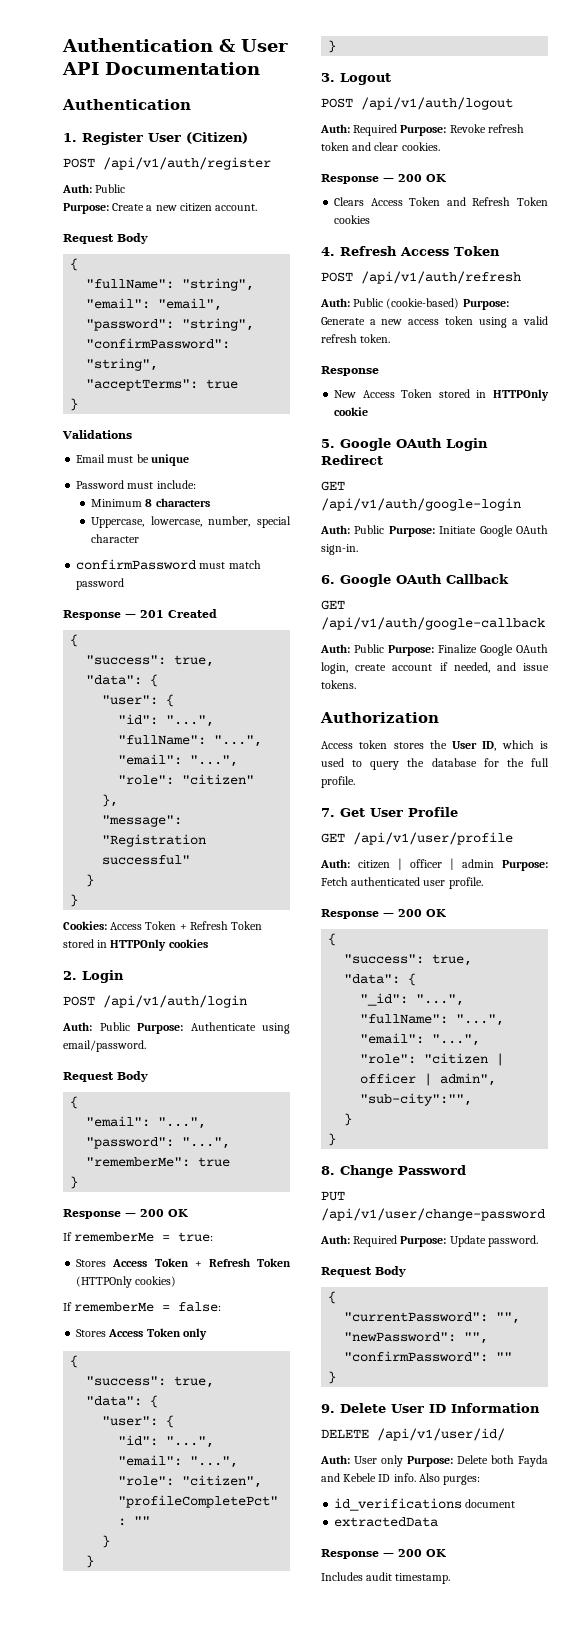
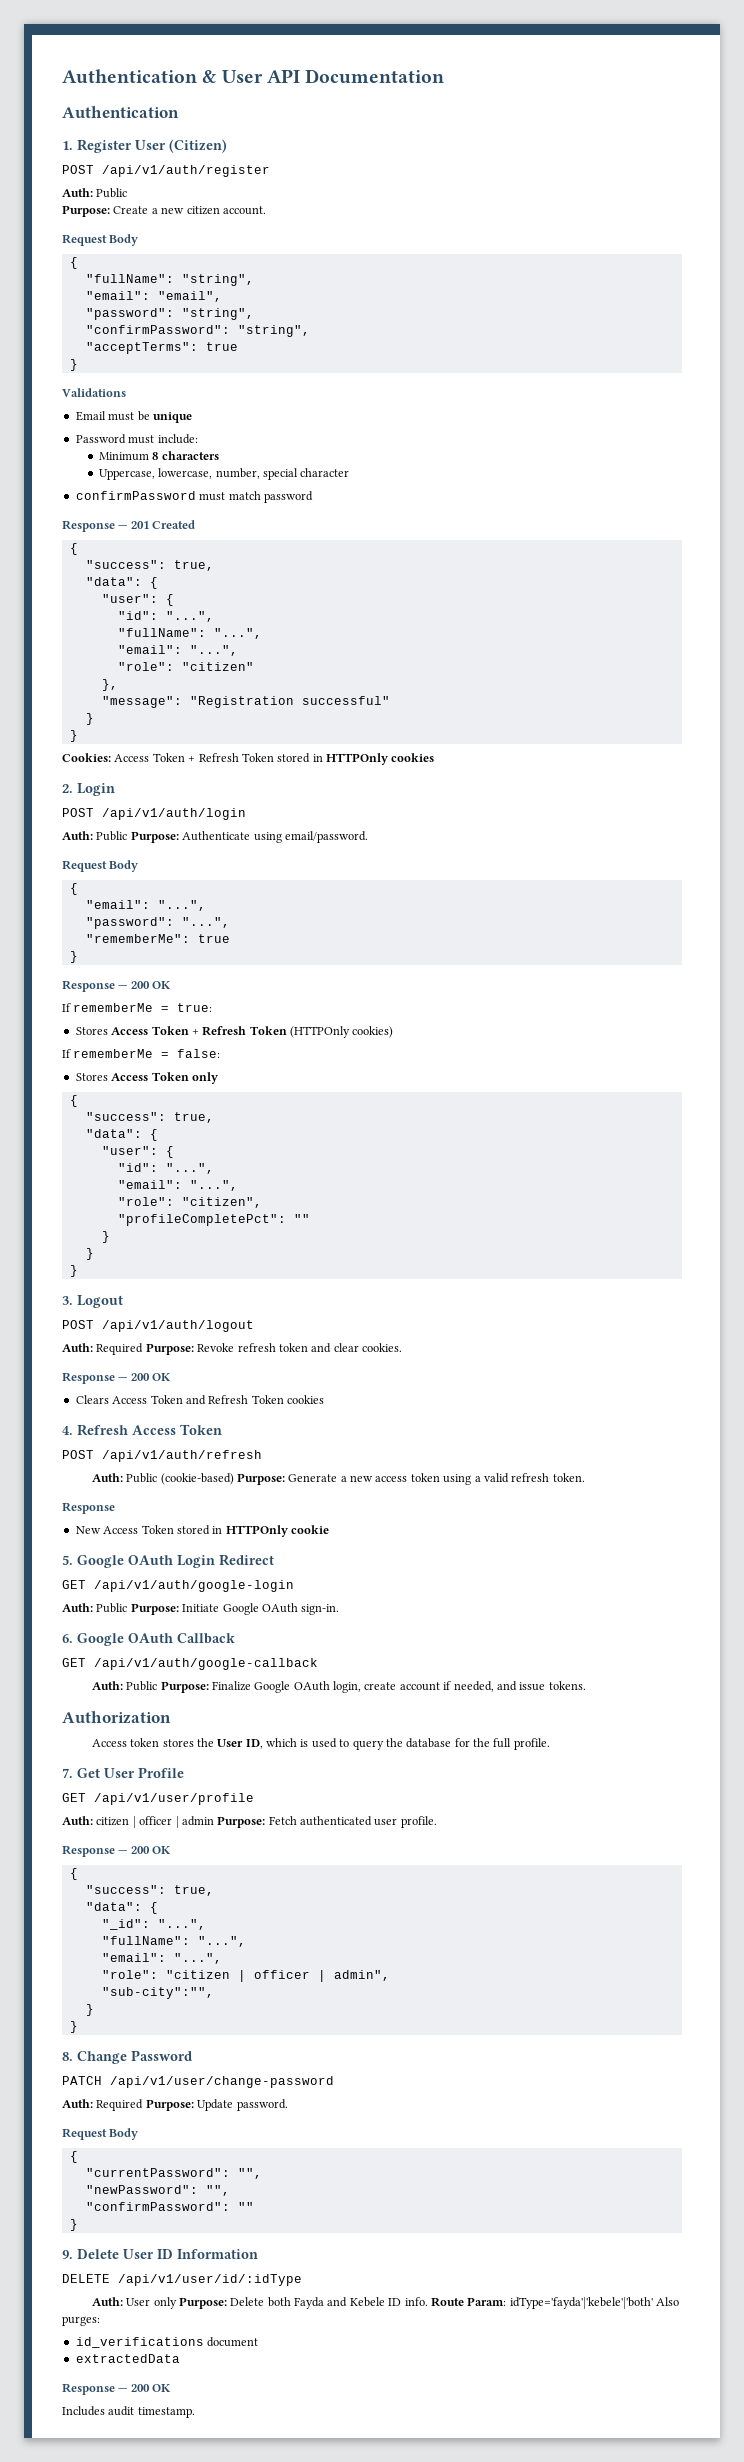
- PUT /api/v1/user/change-password
+ PATCH /api/v1/user/change-password
- DELETE /api/v1/user/id/
+ DELETE /api/v1/user/id/:idType
- Also purges:
+ Route Param: idType='fayda'|'kebele'|'both' Also purges:

